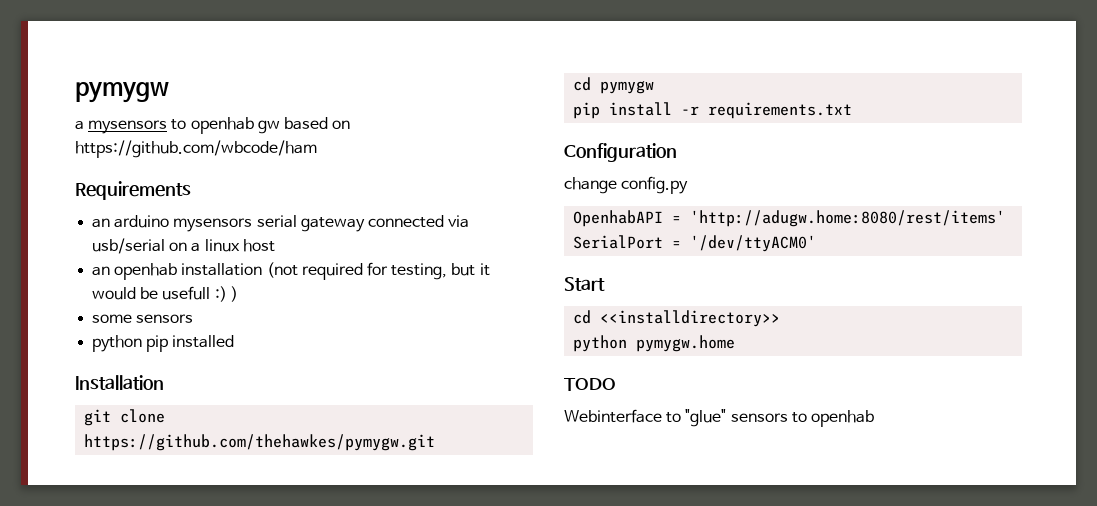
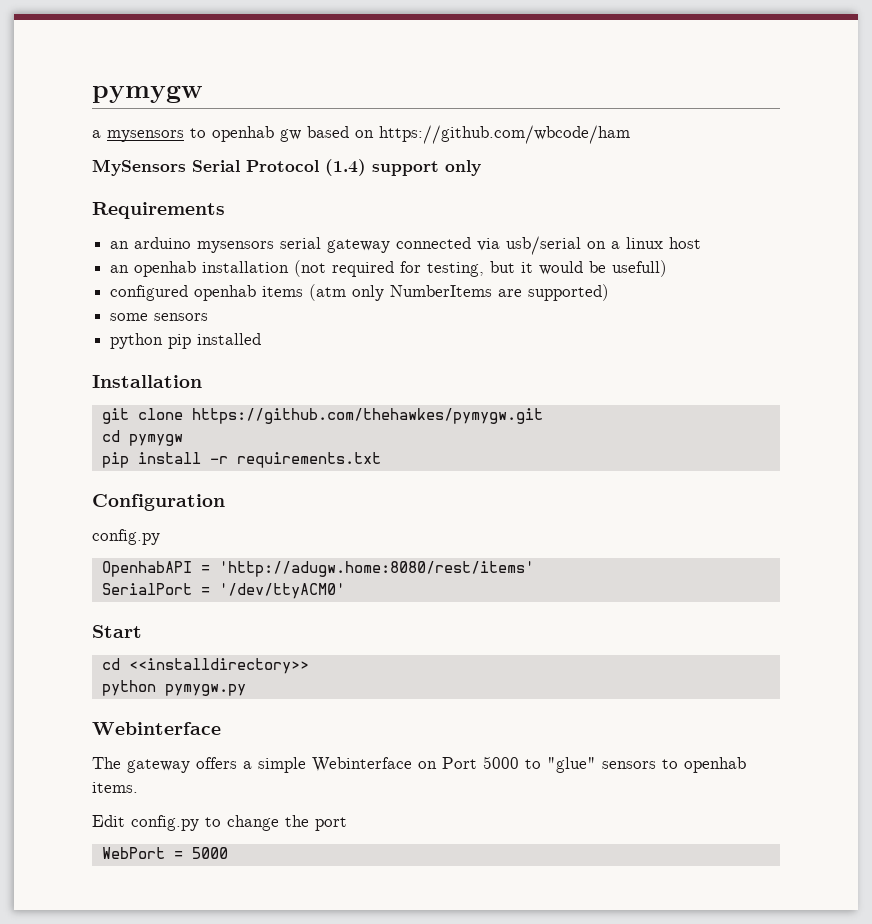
+ MySensors Serial Protocol (1.4) support only
- an openhab installation (not required for testing, but it would be usefull :) )
+ an openhab installation (not required for testing, but it would be usefull)
+ configured openhab items (atm only NumberItems are supported)
  Configuration
- change config.py
+ config.py
- python pymygw.home
- TODO
- Webinterface to "glue" sensors to openhab
+ python pymygw.py
+ Webinterface
+ The gateway offers a simple Webinterface on Port 5000 to "glue" sensors to openhab items.
+ Edit config.py to change the port
+ WebPort = 5000

